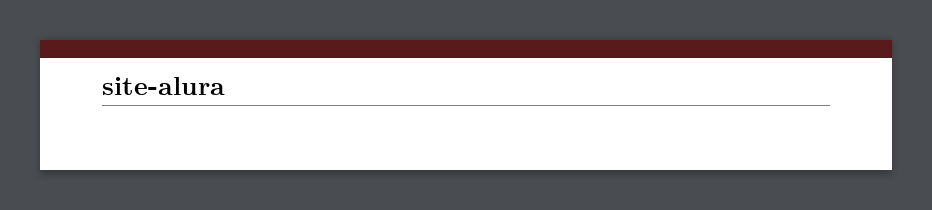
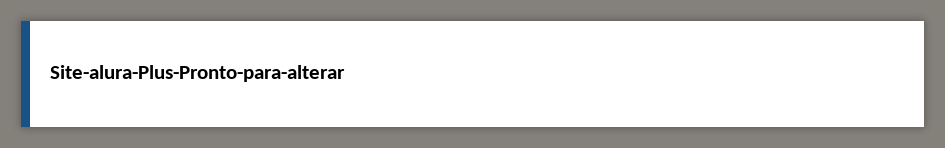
- site-alura
+ Site-alura-Plus-Pronto-para-alterar

